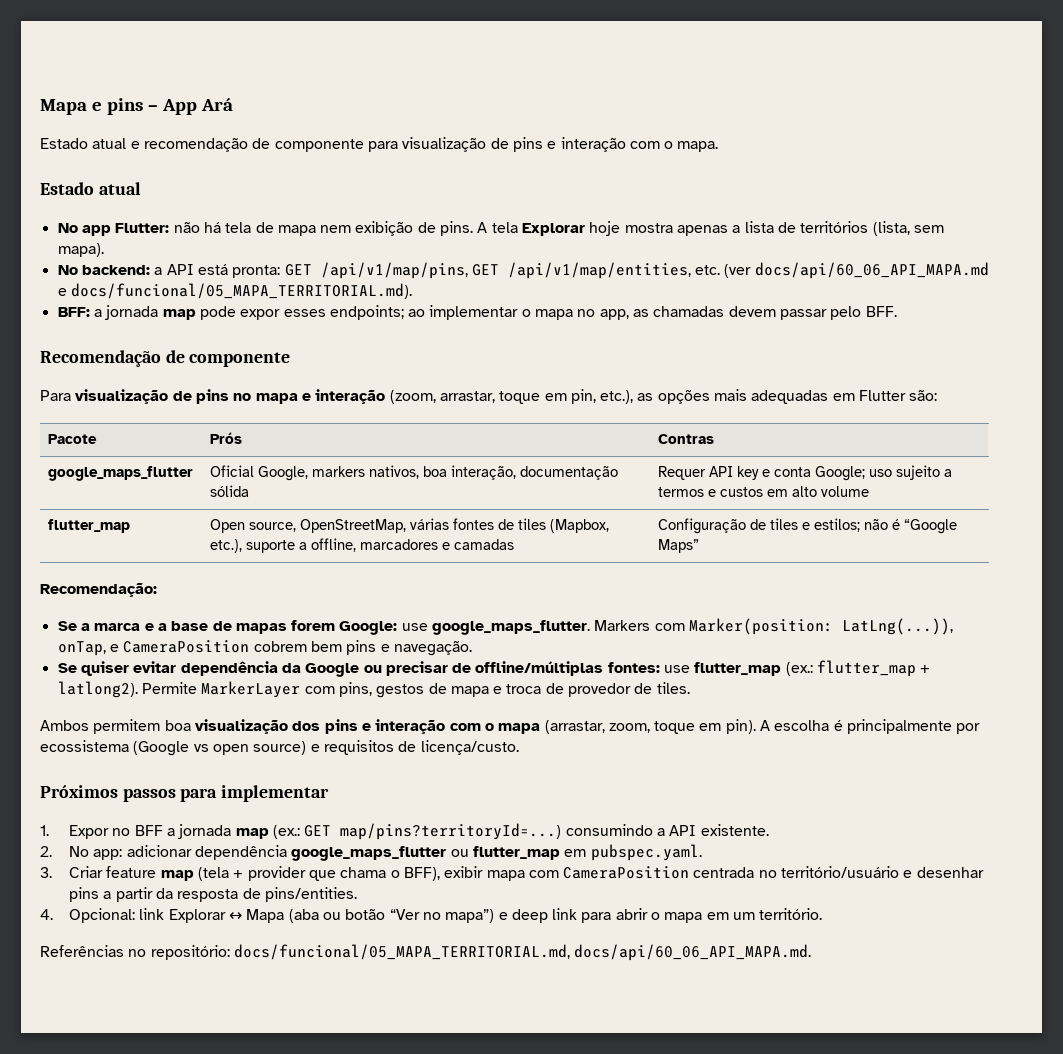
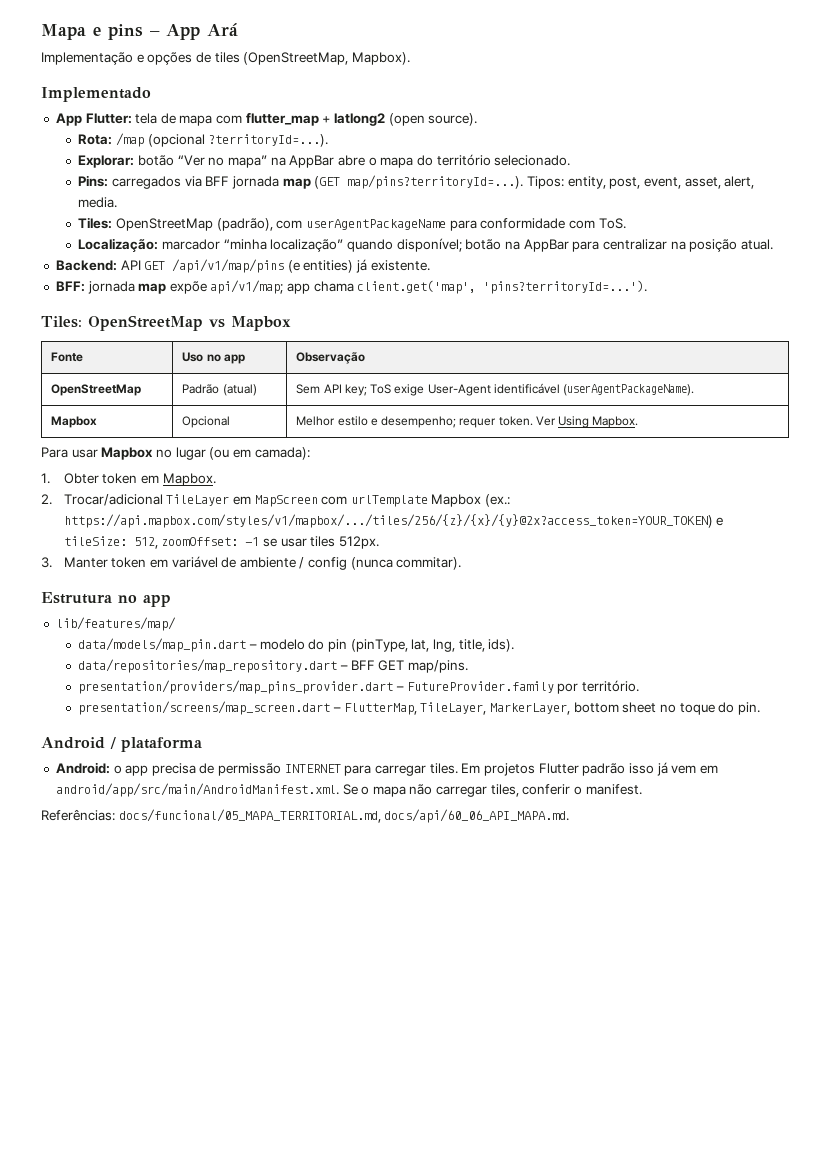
- Estado atual e recomendação de componente para visualização de pins e interação com o mapa.
- Estado atual
- No app Flutter: não há tela de mapa nem exibição de pins. A tela Explorar hoje mostra apenas a lista de territórios (lista, sem mapa).
- No backend: a API está pronta: GET /api/v1/map/pins, GET /api/v1/map/entities, etc. (ver docs/api/60_06_API_MAPA.md e docs/funcional/05_MAPA_TERRITORIAL.md).
- BFF: a jornada map pode expor esses endpoints; ao implementar o mapa no app, as chamadas devem passar pelo BFF.
- Recomendação de componente
- Para visualização de pins no mapa e interação (zoom, arrastar, toque em pin, etc.), as opções mais adequadas em Flutter são:
- Pacote | Prós | Contras
- google_maps_flutter | Oficial Google, markers nativos, boa interação, documentação sólida | Requer API key e conta Google; uso sujeito a termos e custos em alto volume
- flutter_map | Open source, OpenStreetMap, várias fontes de tiles (Mapbox, etc.), suporte a offline, marcadores e camadas | Configuração de tiles e estilos; não é “Google Maps”
- Recomendação:
- Se a marca e a base de mapas forem Google: use google_maps_flutter. Markers com Marker(position: LatLng(...)), onTap, e CameraPosition cobrem bem pins e navegação.
- Se quiser evitar dependência da Google ou precisar de offline/múltiplas fontes: use flutter_map (ex.: flutter_map + latlong2). Permite MarkerLayer com pins, gestos de mapa e troca de provedor de tiles.
- Ambos permitem boa visualização dos pins e interação com o mapa (arrastar, zoom, toque em pin). A escolha é principalmente por ecossistema (Google vs open source) e requisitos de licença/custo.
- Próximos passos para implementar
- 1. Expor no BFF a jornada map (ex.: GET map/pins?territoryId=...) consumindo a API existente.
- 2. No app: adicionar dependência google_maps_flutter ou flutter_map em pubspec.yaml.
- 3. Criar feature map (tela + provider que chama o BFF), exibir mapa com CameraPosition centrada no território/usuário e desenhar pins a partir da resposta de pins/entities.
- 4. Opcional: link Explorar ↔ Mapa (aba ou botão “Ver no mapa”) e deep link para abrir o mapa em um território.
- Referências no repositório: docs/funcional/05_MAPA_TERRITORIAL.md, docs/api/60_06_API_MAPA.md.
+ Implementação e opções de tiles (OpenStreetMap, Mapbox).
+ Implementado
+ App Flutter: tela de mapa com flutter_map + latlong2 (open source).
+ Rota: /map (opcional ?territoryId=...).
+ Explorar: botão “Ver no mapa” na AppBar abre o mapa do território selecionado.
+ Pins: carregados via BFF jornada map (GET map/pins?territoryId=...). Tipos: entity, post, event, asset, alert, media.
+ Tiles: OpenStreetMap (padrão), com userAgentPackageName para conformidade com ToS.
+ Localização: marcador “minha localização” quando disponível; botão na AppBar para centralizar na posição atual.
+ Backend: API GET /api/v1/map/pins (e entities) já existente.
+ BFF: jornada map expõe api/v1/map; app chama client.get('map', 'pins?territoryId=...').
+ Tiles: OpenStreetMap vs Mapbox
+ Fonte | Uso no app | Observação
+ OpenStreetMap | Padrão (atual) | Sem API key; ToS exige User-Agent identificável (userAgentPackageName).
+ Mapbox | Opcional | Melhor estilo e desempenho; requer token. Ver Using Mapbox.
+ Para usar Mapbox no lugar (ou em camada):
+ 1. Obter token em Mapbox.
+ 2. Trocar/adicional TileLayer em MapScreen com urlTemplate Mapbox (ex.: https://api.mapbox.com/styles/v1/mapbox/.../tiles/256/{z}/{x}/{y}@2x?access_token=YOUR_TOKEN) e tileSize: 512, zoomOffset: -1 se usar tiles 512px.
+ 3. Manter token em variável de ambiente / config (nunca commitar).
+ Estrutura no app
+ lib/features/map/
+ data/models/map_pin.dart – modelo do pin (pinType, lat, lng, title, ids).
+ data/repositories/map_repository.dart – BFF GET map/pins.
+ presentation/providers/map_pins_provider.dart – FutureProvider.family por território.
+ presentation/screens/map_screen.dart – FlutterMap, TileLayer, MarkerLayer, bottom sheet no toque do pin.
+ Android / plataforma
+ Android: o app precisa de permissão INTERNET para carregar tiles. Em projetos Flutter padrão isso já vem em android/app/src/main/AndroidManifest.xml. Se o mapa não carregar tiles, conferir o manifest.
+ Referências: docs/funcional/05_MAPA_TERRITORIAL.md, docs/api/60_06_API_MAPA.md.

